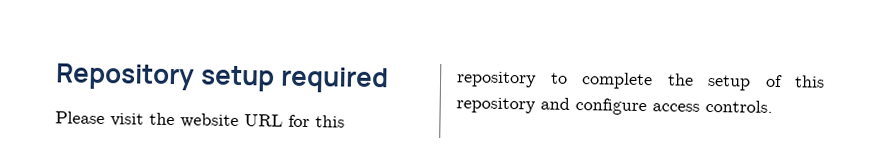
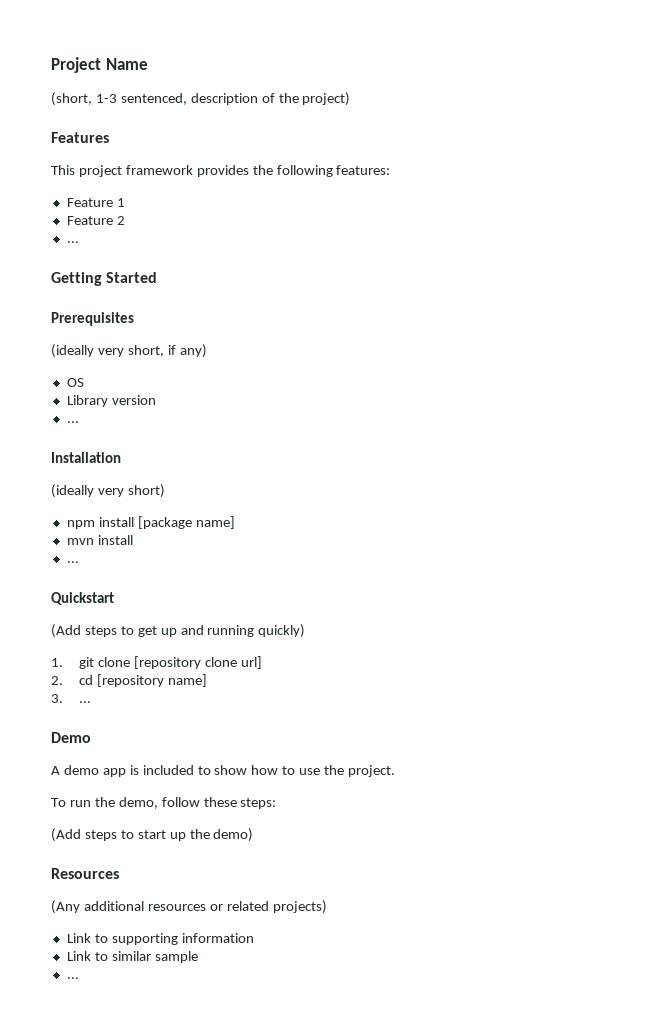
- Repository setup required
- Please visit the website URL for this repository to complete the setup of this repository and configure access controls.
+ Project Name
+ (short, 1-3 sentenced, description of the project)
+ Features
+ This project framework provides the following features:
+ Feature 1
+ Feature 2
+ ...
+ Getting Started
+ Prerequisites
+ (ideally very short, if any)
+ OS
+ Library version
+ ...
+ Installation
+ (ideally very short)
+ npm install [package name]
+ mvn install
+ ...
+ Quickstart
+ (Add steps to get up and running quickly)
+ 1. git clone [repository clone url]
+ 2. cd [repository name]
+ 3. ...
+ Demo
+ A demo app is included to show how to use the project.
+ To run the demo, follow these steps:
+ (Add steps to start up the demo)
+ Resources
+ (Any additional resources or related projects)
+ Link to supporting information
+ Link to similar sample
+ ...

